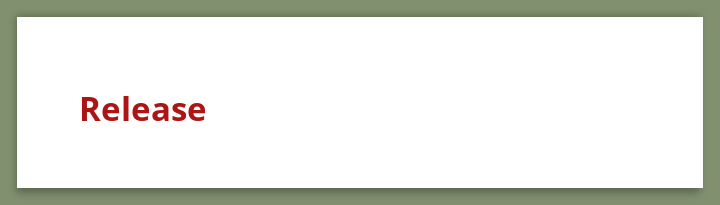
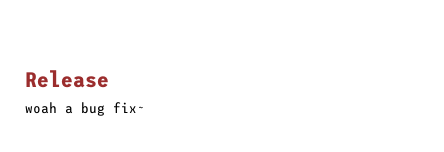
+ woah a bug fix~

